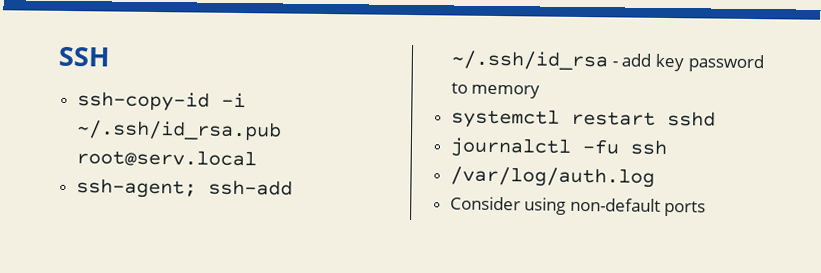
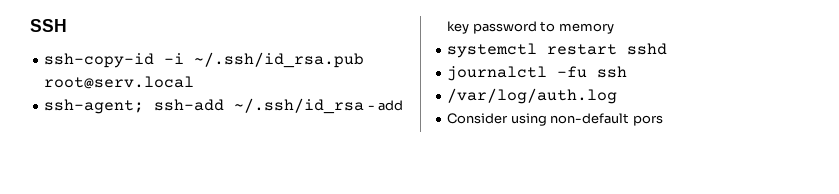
- Consider using non-default ports
+ Consider using non-default pors

